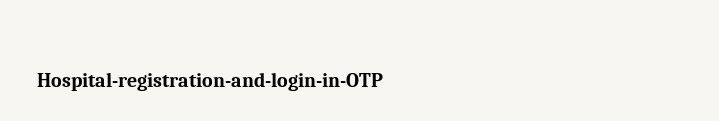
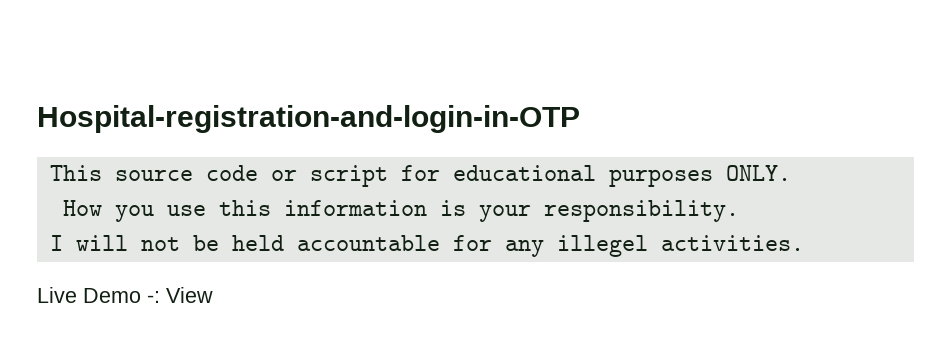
+ This source code or script for educational purposes ONLY.
+ How you use this information is your responsibility.
+ I will not be held accountable for any illegel activities.
+ Live Demo -: View

